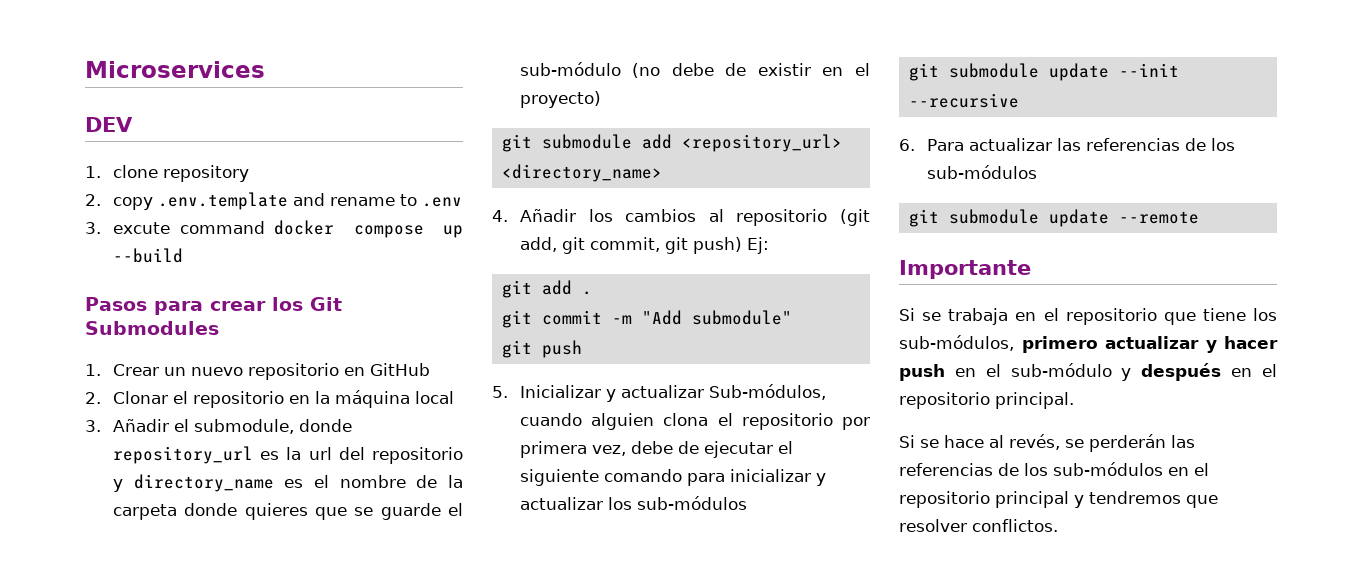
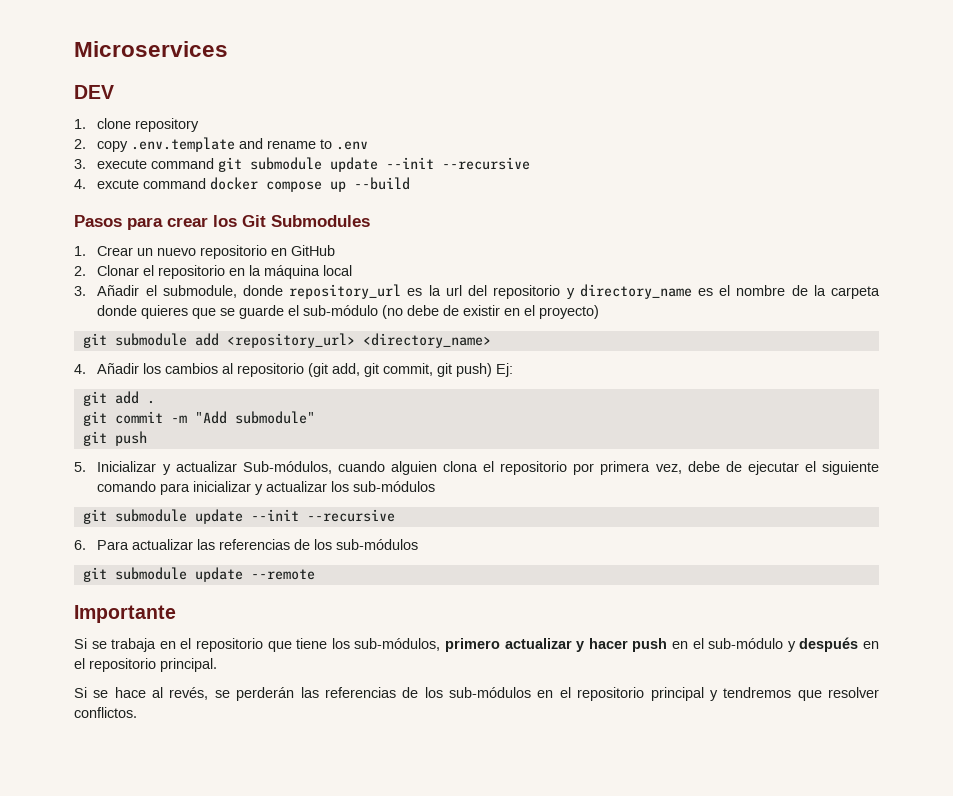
- 3. excute command docker compose up --build
+ 3. execute command git submodule update --init --recursive
+ 4. excute command docker compose up --build

